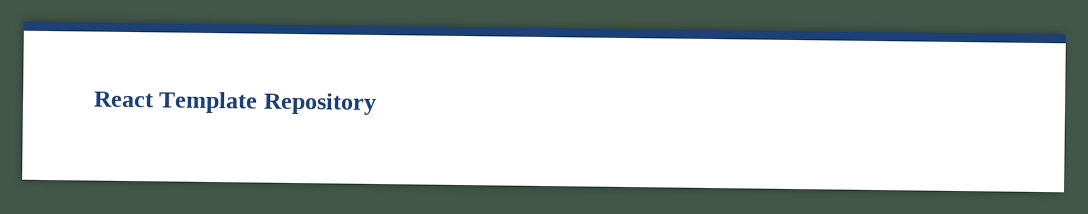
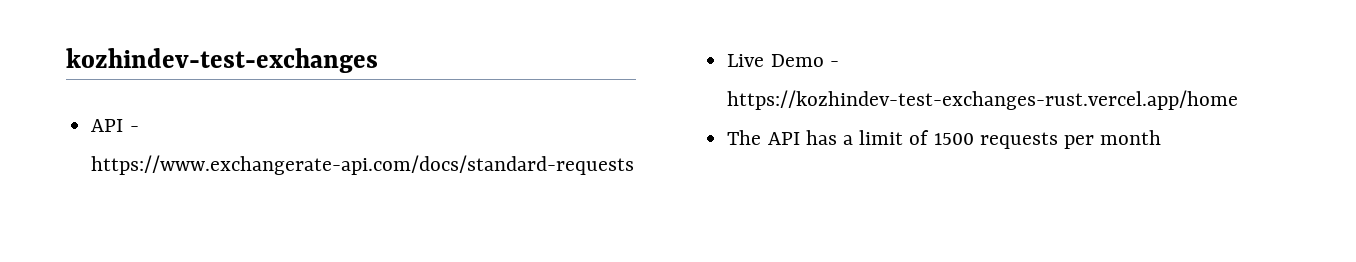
- React Template Repository
+ kozhindev-test-exchanges
+ API - https://www.exchangerate-api.com/docs/standard-requests
+ Live Demo - https://kozhindev-test-exchanges-rust.vercel.app/home
+ The API has a limit of 1500 requests per month

